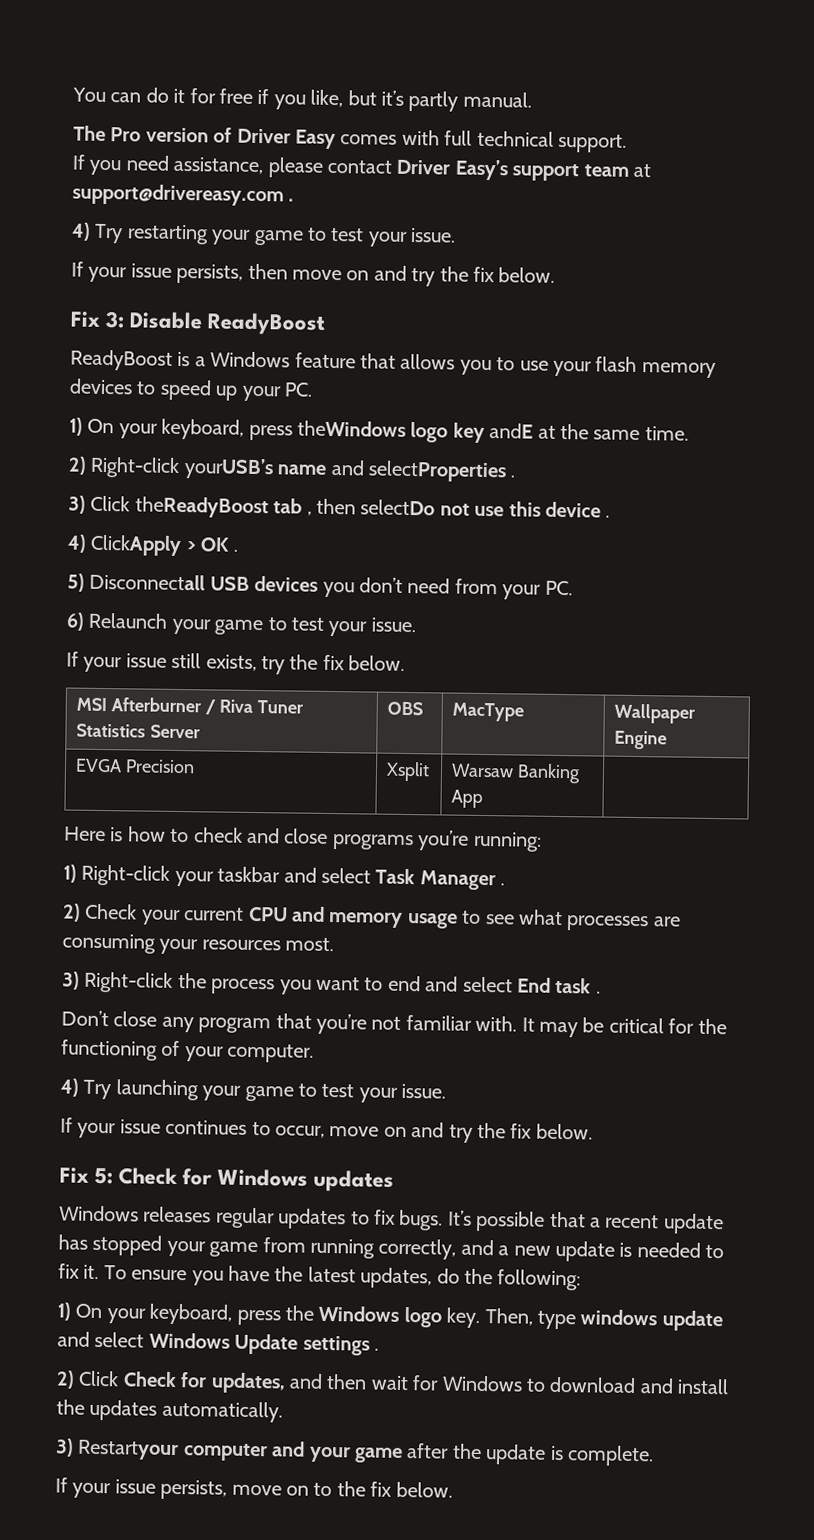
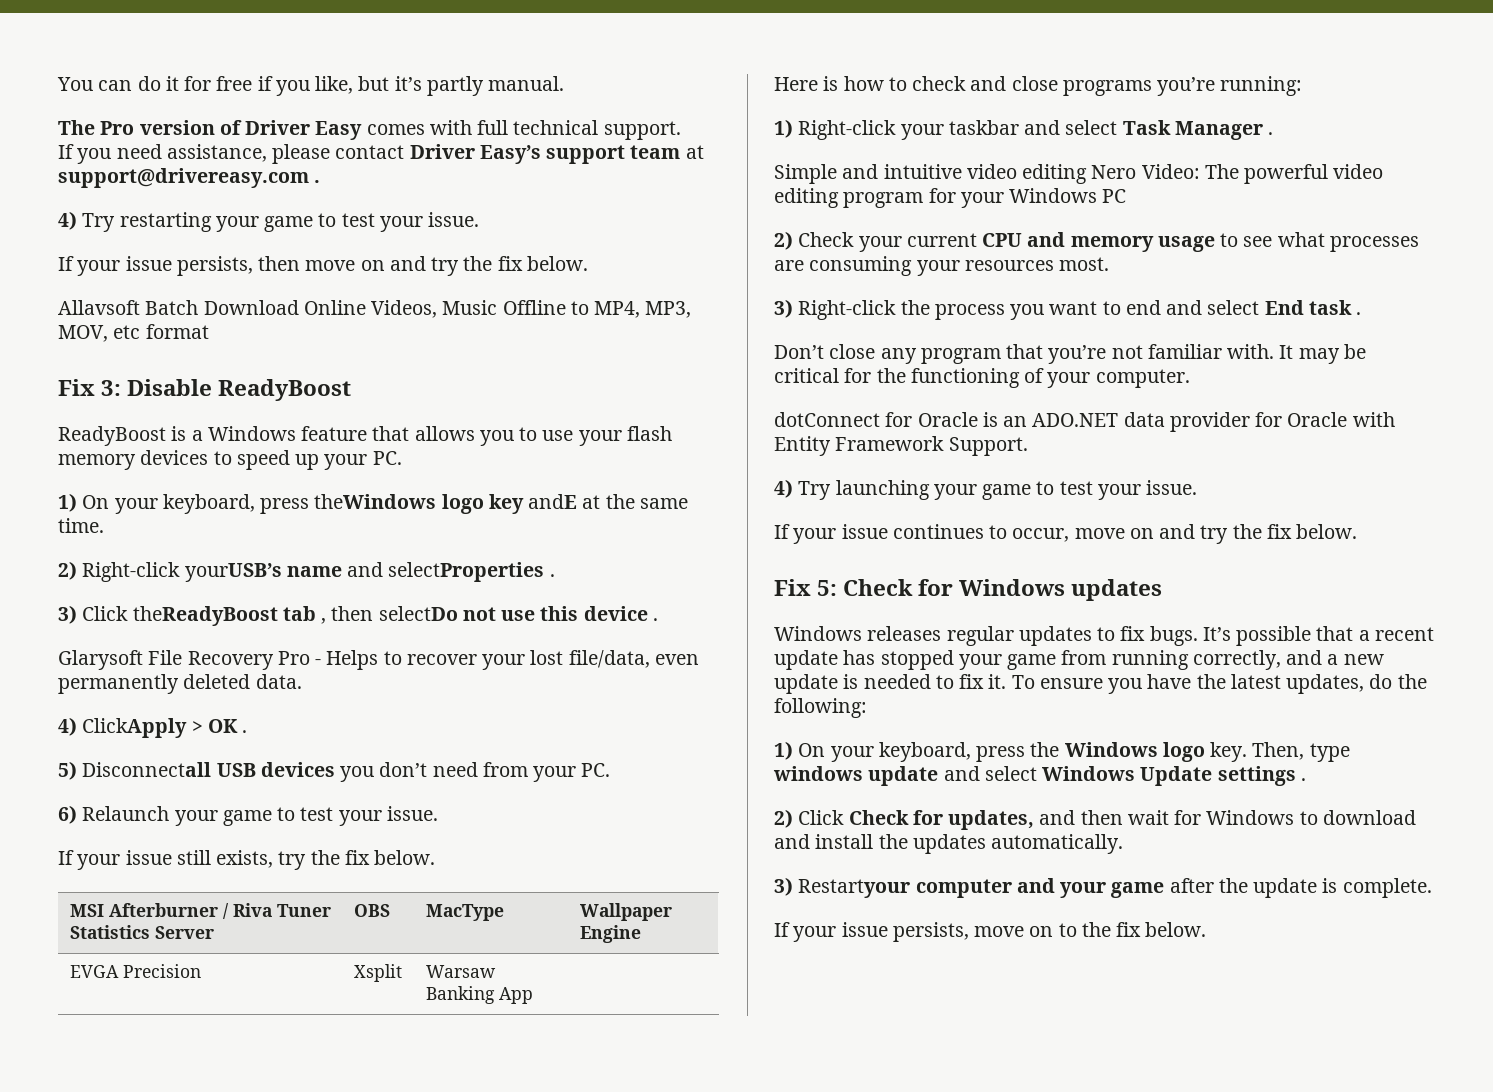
+ Allavsoft Batch Download Online Videos, Music Offline to MP4, MP3, MOV, etc format
+ Glarysoft File Recovery Pro - Helps to recover your lost file/data, even permanently deleted data.
+ Simple and intuitive video editing Nero Video: The powerful video editing program for your Windows PC
+ dotConnect for Oracle is an ADO.NET data provider for Oracle with Entity Framework Support.

